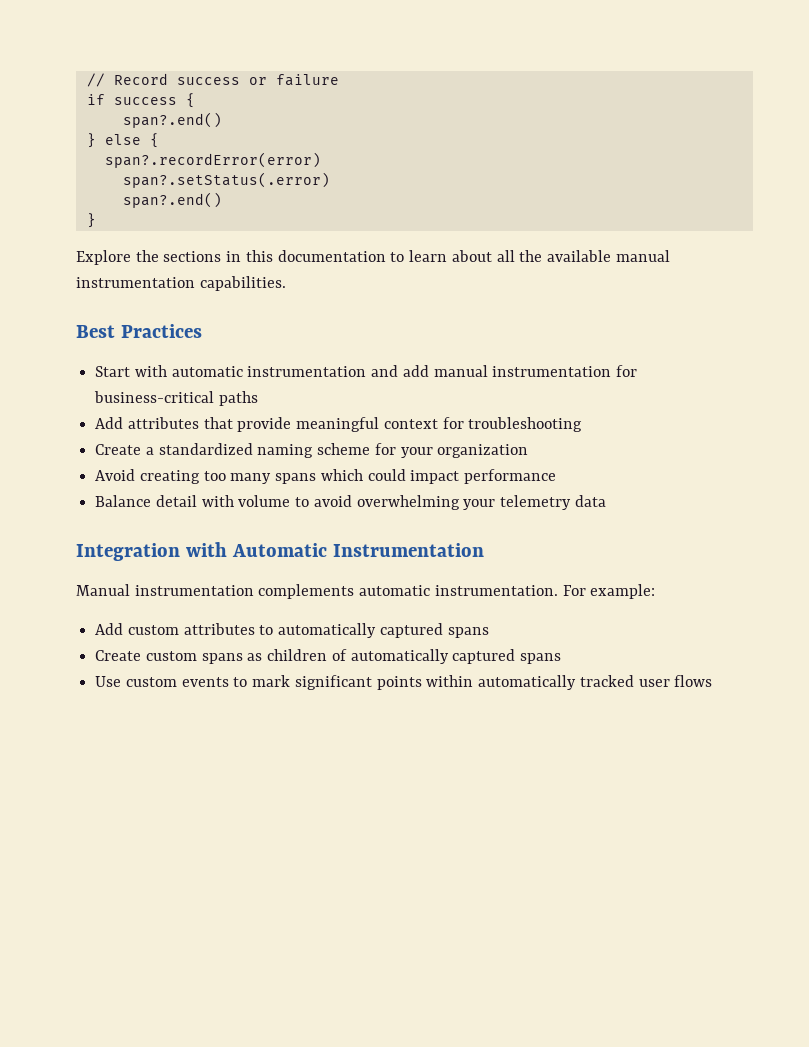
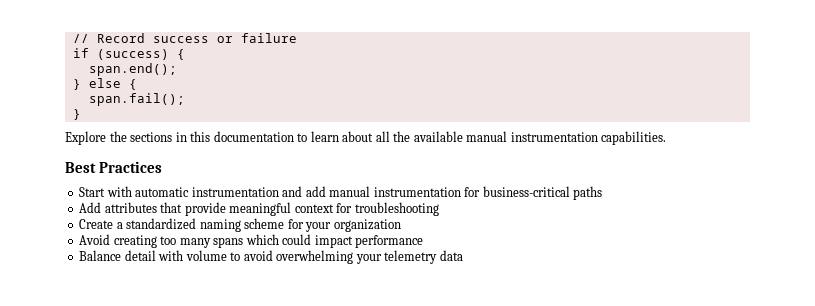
- if success {
- span?.end()
+ if (success) {
+ span.end();
- span?.recordError(error)
- span?.setStatus(.error)
- span?.end()
+ span.fail();
- Integration with Automatic Instrumentation
- Manual instrumentation complements automatic instrumentation. For example:
- Add custom attributes to automatically captured spans
- Create custom spans as children of automatically captured spans
- Use custom events to mark significant points within automatically tracked user flows

